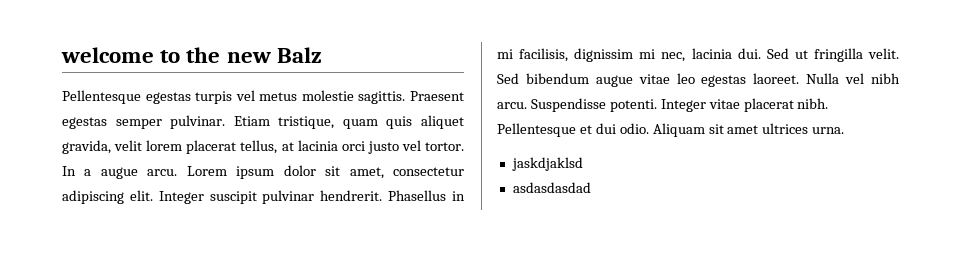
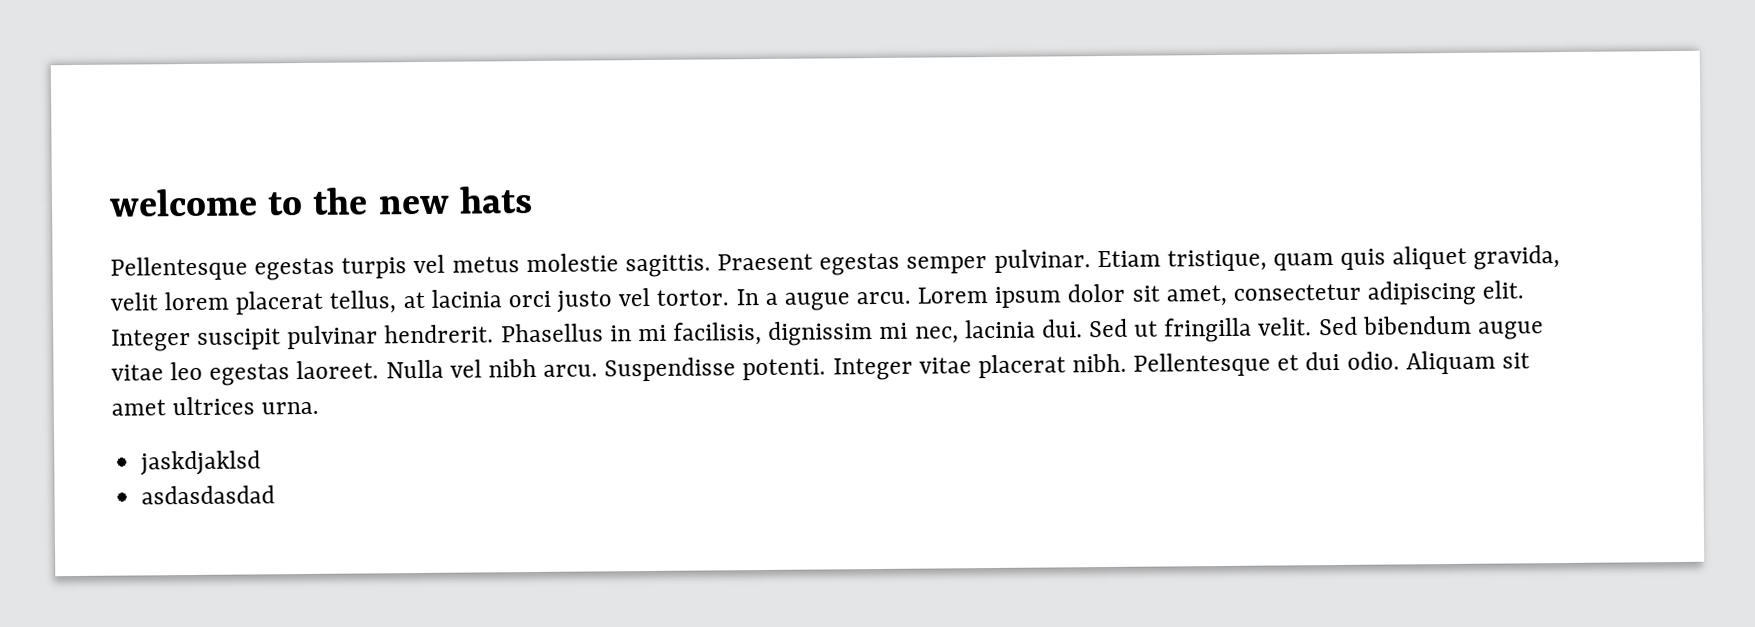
- welcome to the new Balz
+ welcome to the new hats

